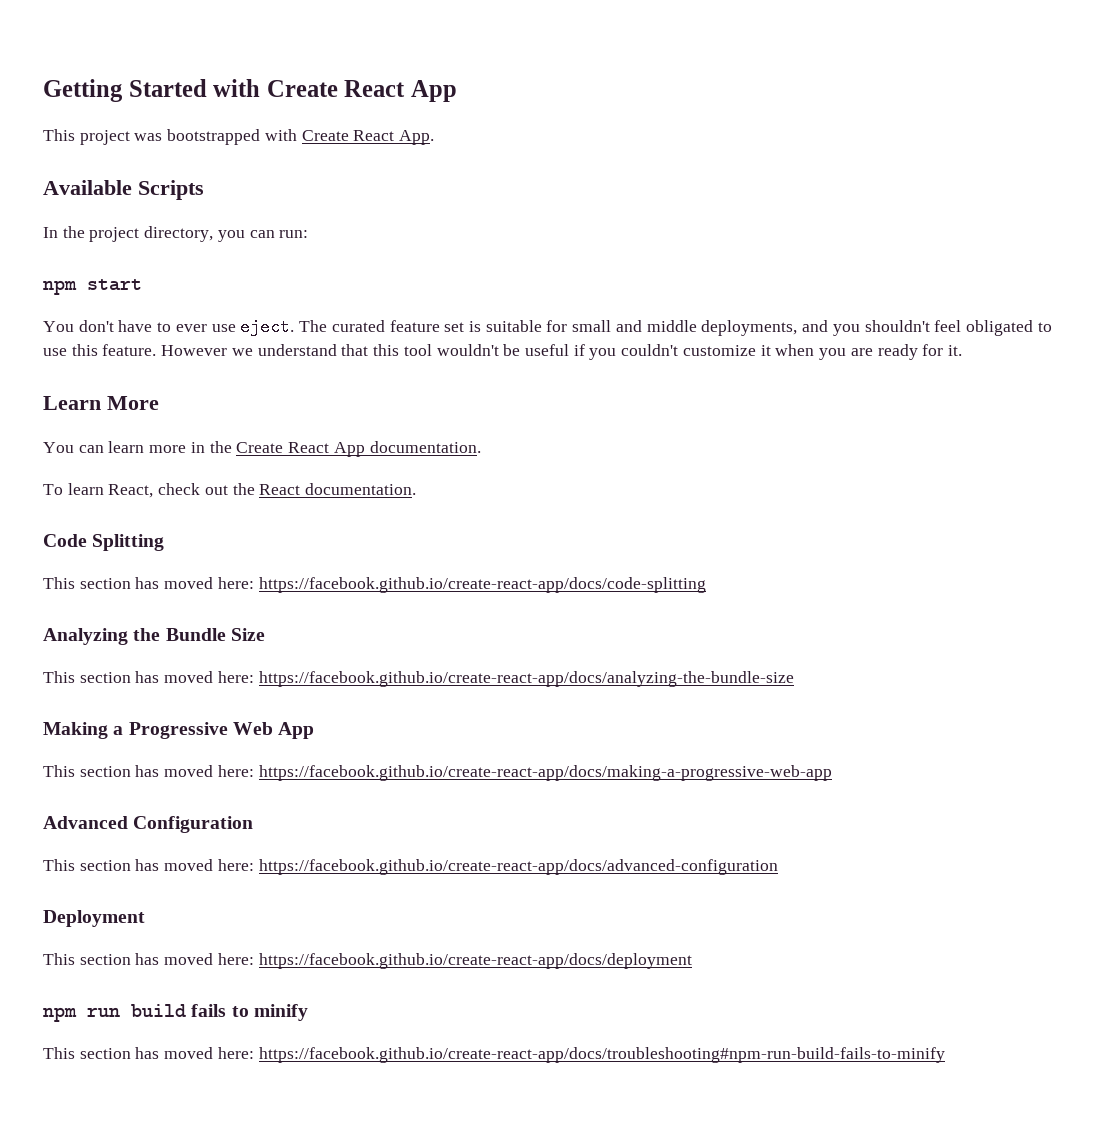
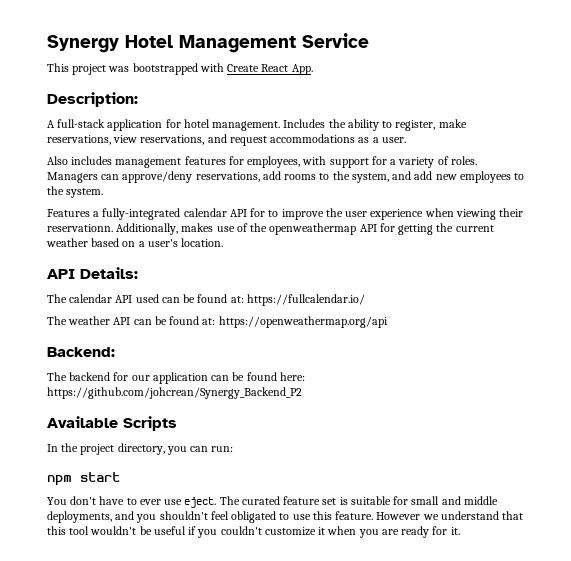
- Getting Started with Create React App
+ Synergy Hotel Management Service
+ Description:
+ A full-stack application for hotel management. Includes the ability to register, make reservations, view reservations, and request accommodations as a user.
+ Also includes management features for employees, with support for a variety of roles. Managers can approve/deny reservations, add rooms to the system, and add new employees to the system.
+ Features a fully-integrated calendar API for to improve the user experience when viewing their reservationn. Additionally, makes use of the openweathermap API for getting the current weather based on a user's location.
+ API Details:
+ The calendar API used can be found at: https://fullcalendar.io/
+ The weather API can be found at: https://openweathermap.org/api
+ Backend:
+ The backend for our application can be found here: https://github.com/johcrean/Synergy_Backend_P2
- Learn More
- You can learn more in the Create React App documentation.
- To learn React, check out the React documentation.
- Code Splitting
- This section has moved here: https://facebook.github.io/create-react-app/docs/code-splitting
- Analyzing the Bundle Size
- This section has moved here: https://facebook.github.io/create-react-app/docs/analyzing-the-bundle-size
- Making a Progressive Web App
- This section has moved here: https://facebook.github.io/create-react-app/docs/making-a-progressive-web-app
- Advanced Configuration
- This section has moved here: https://facebook.github.io/create-react-app/docs/advanced-configuration
- Deployment
- This section has moved here: https://facebook.github.io/create-react-app/docs/deployment
- npm run build fails to minify
- This section has moved here: https://facebook.github.io/create-react-app/docs/troubleshooting#npm-run-build-fails-to-minify

